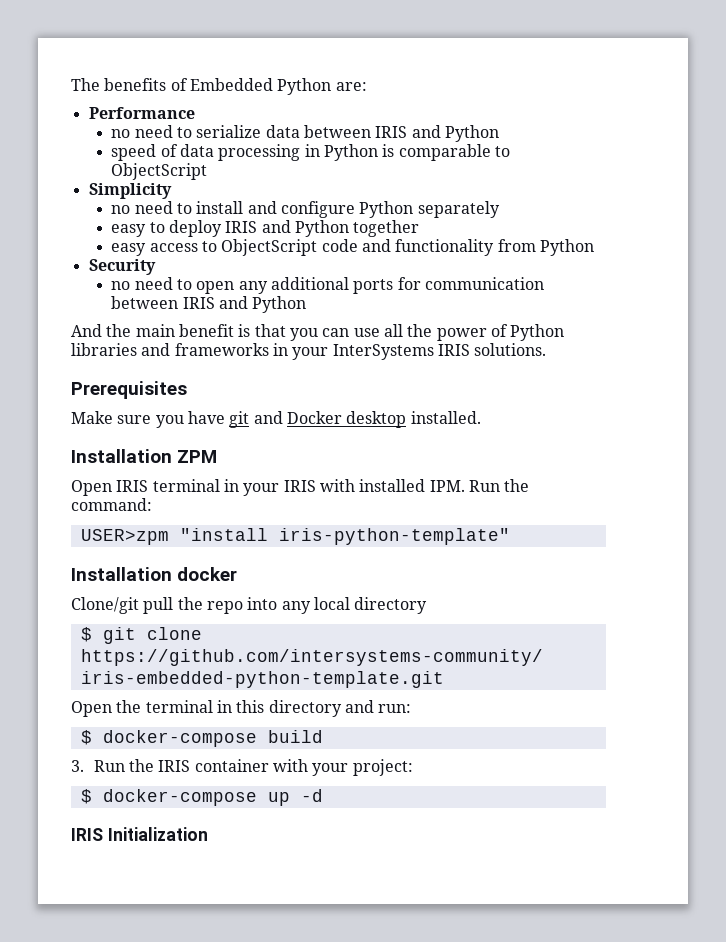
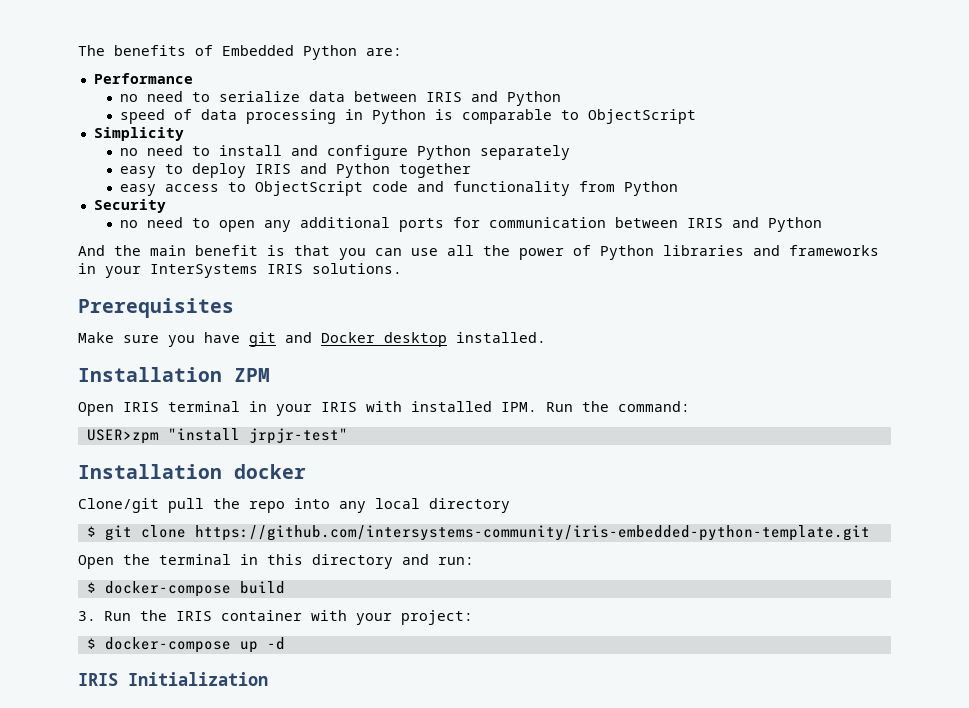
- USER>zpm "install iris-python-template"
+ USER>zpm "install jrpjr-test"

